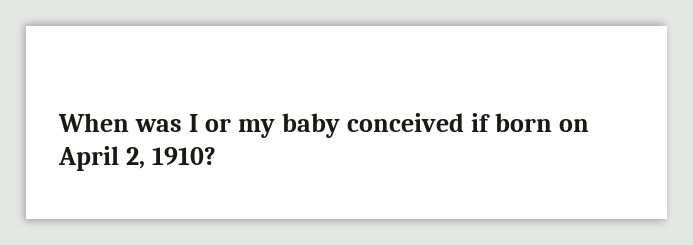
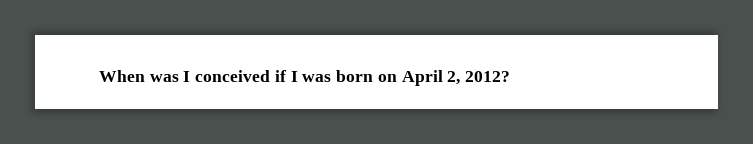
- When was I or my baby conceived if born on April 2, 1910?
+ When was I conceived if I was born on April 2, 2012?

